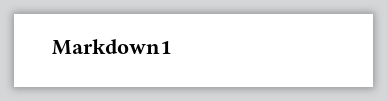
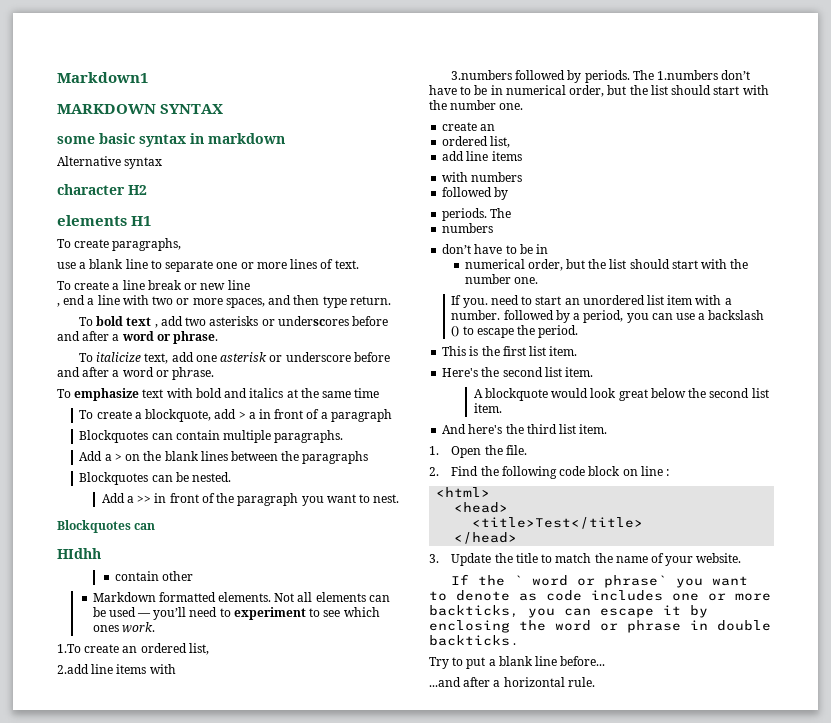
+ MARKDOWN SYNTAX
+ some basic syntax in markdown
+ Alternative syntax
+ character H2
+ elements H1
+ To create paragraphs,
+ use a blank line to separate one or more lines of text.
+ To create a line break or new line
+ , end a line with two or more spaces, and then type return.
+ To bold text , add two asterisks or underscores before and after a word or phrase.
+ To italicize text, add one asterisk or underscore before and after a word or phrase.
+ To emphasize text with bold and italics at the same time
+ To create a blockquote, add > a in front of a paragraph
+ Blockquotes can contain multiple paragraphs.
+ Add a > on the blank lines between the paragraphs
+ Blockquotes can be nested.
+ Add a >> in front of the paragraph you want to nest.
+ Blockquotes can
+ HIdhh
+ contain other
+ Markdown formatted elements. Not all elements can be used — you’ll need to experiment to see which ones work.
+ 1.To create an ordered list,
+ 2.add line items with
+ 3.numbers followed by periods. The 1.numbers don’t have to be in numerical order, but the list should start with the number one.
+ create an
+ ordered list,
+ add line items
+ with numbers
+ followed by
+ periods. The
+ numbers
+ don’t have to be in
+ numerical order, but the list should start with the number one.
+ If you. need to start an unordered list item with a number. followed by a period, you can use a backslash () to escape the period.
+ This is the first list item.
+ Here's the second list item.
+ A blockquote would look great below the second list item.
+ And here's the third list item.
+ 1. Open the file.
+ 2. Find the following code block on line :
+ <html>
+ <head>
+ <title>Test</title>
+ </head>
+ 3. Update the title to match the name of your website.
+ If the ` word or phrase` you want to denote as code includes one or more backticks, you can escape it by enclosing the word or phrase in double backticks .
+ Try to put a blank line before...
+ ...and after a horizontal rule.

